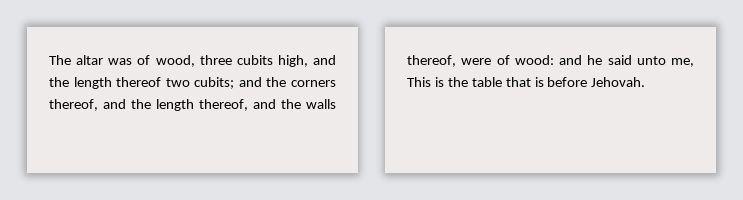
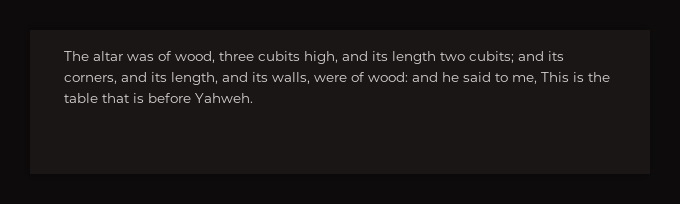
- The altar was of wood, three cubits high, and the length thereof two cubits; and the corners thereof, and the length thereof, and the walls thereof, were of wood: and he said unto me, This is the table that is before Jehovah.
+ The altar was of wood, three cubits high, and its length two cubits; and its corners, and its length, and its walls, were of wood: and he said to me, This is the table that is before Yahweh.

